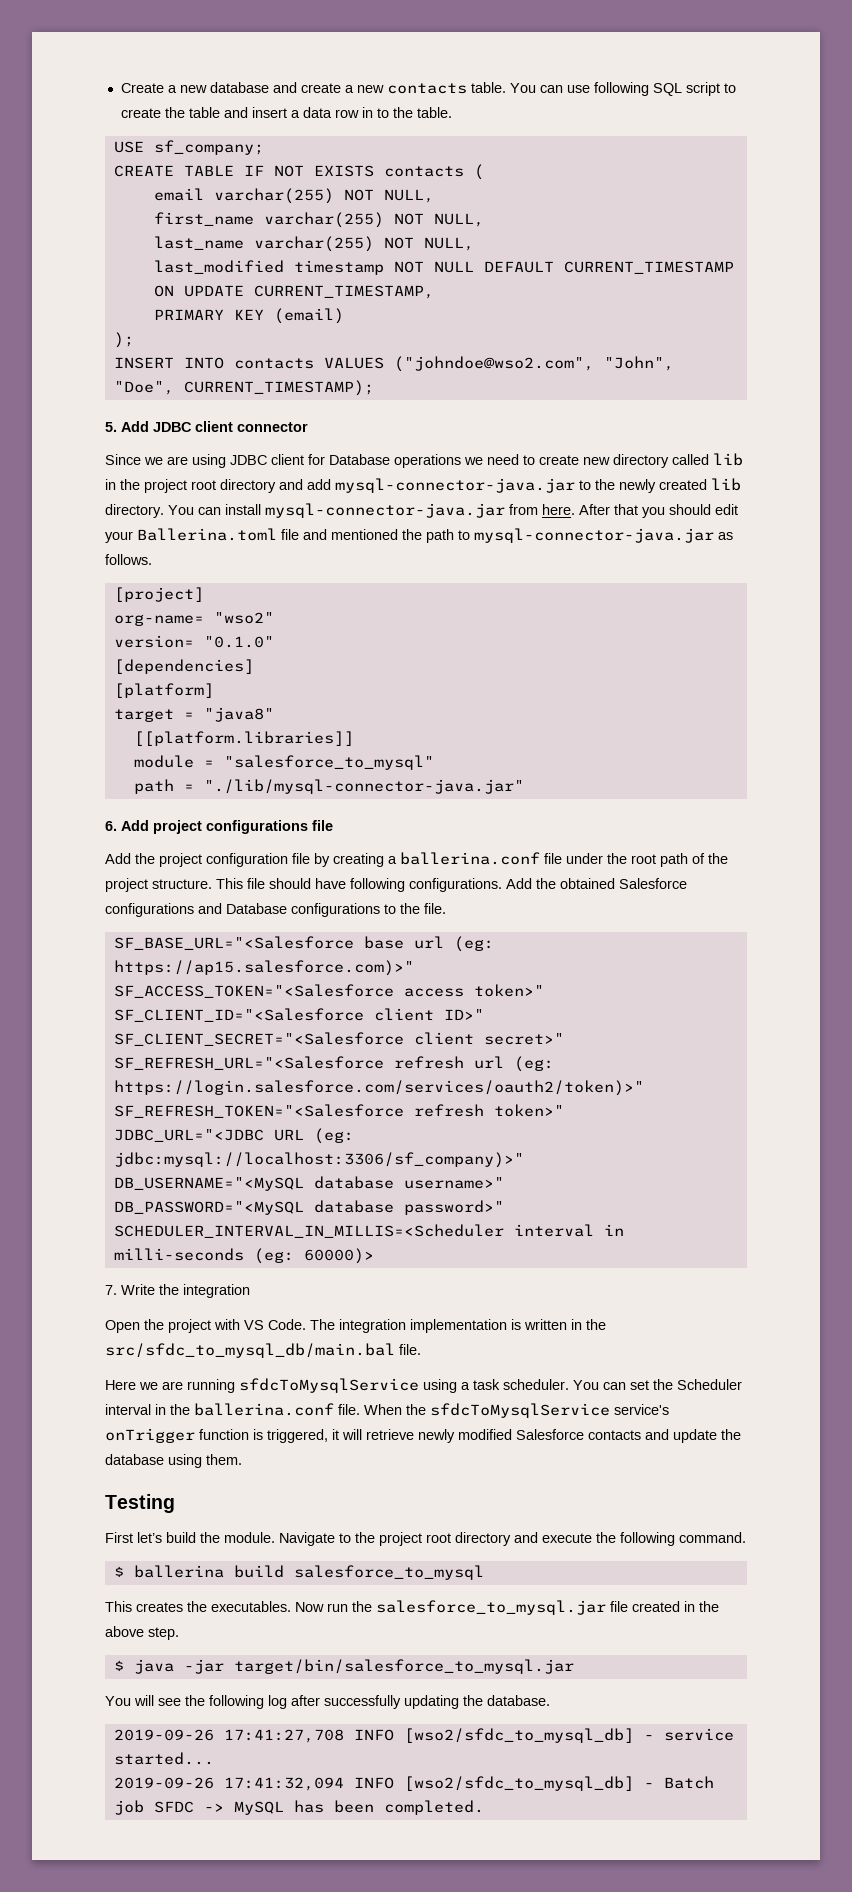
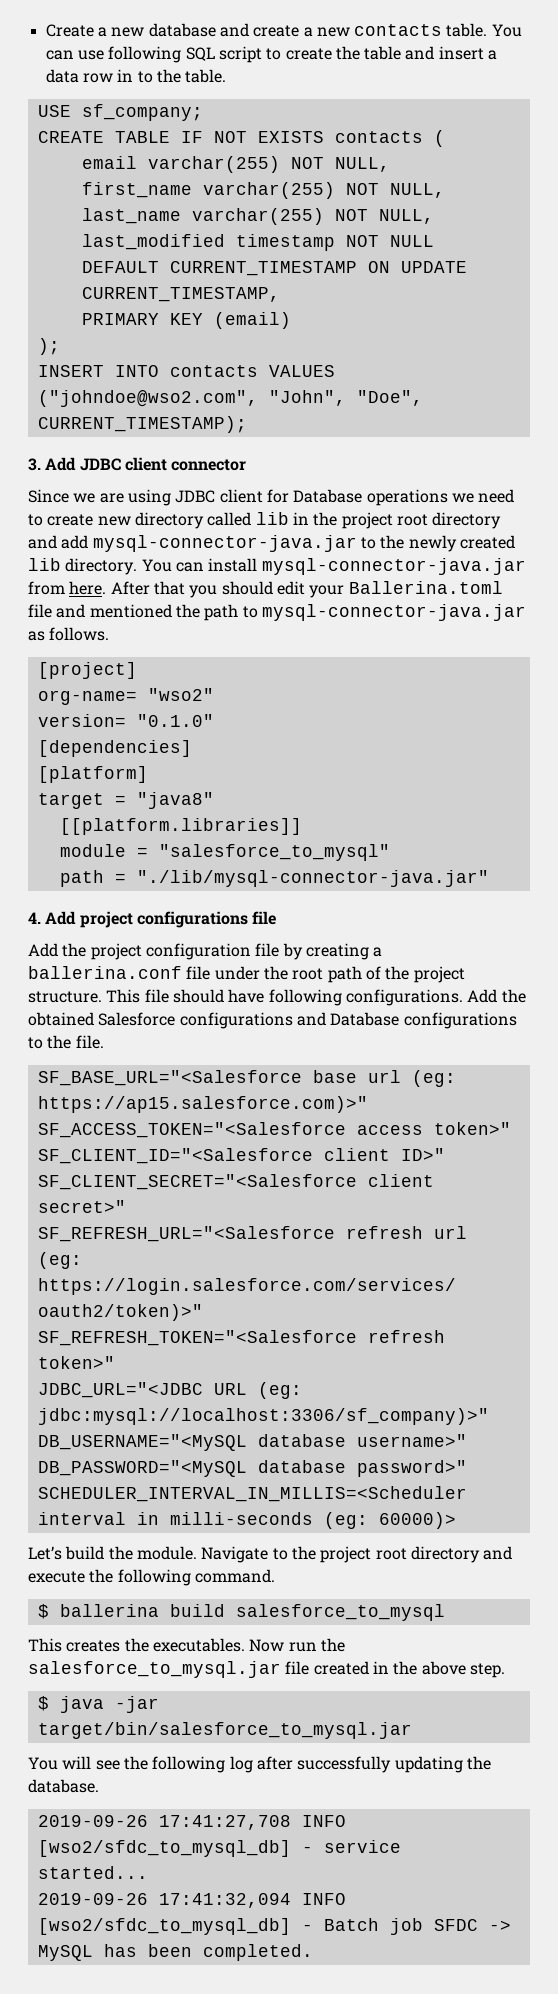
- 5. Add JDBC client connector
+ 3. Add JDBC client connector
- 6. Add project configurations file
+ 4. Add project configurations file
- 7. Write the integration
- Open the project with VS Code. The integration implementation is written in the src/sfdc_to_mysql_db/main.bal file.
- Here we are running sfdcToMysqlService using a task scheduler. You can set the Scheduler interval in the ballerina.conf file. When the sfdcToMysqlService service's onTrigger function is triggered, it will retrieve newly modified Salesforce contacts and update the database using them.
- Testing
- First let’s build the module.
+ Let’s build the module.

